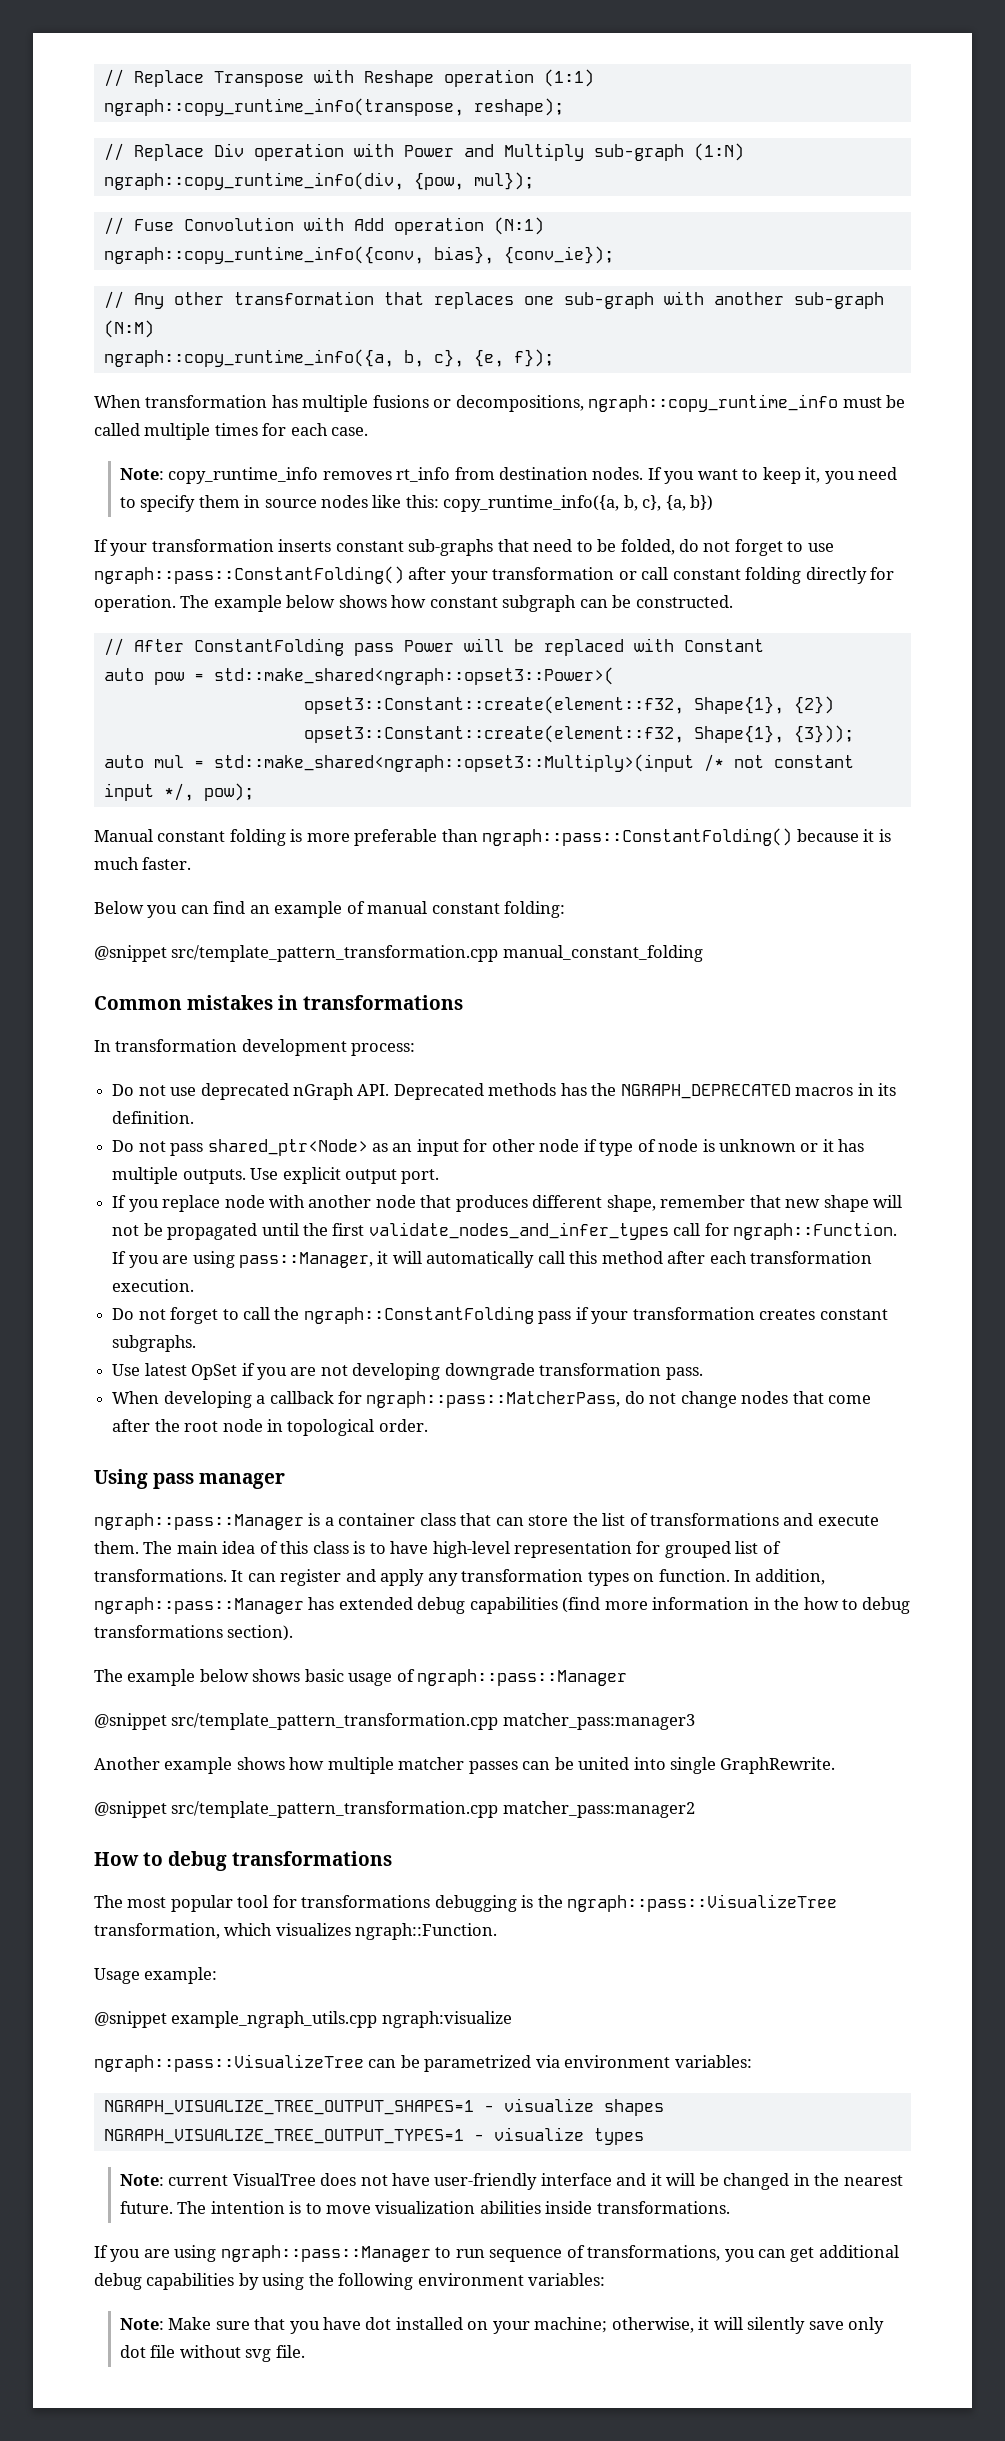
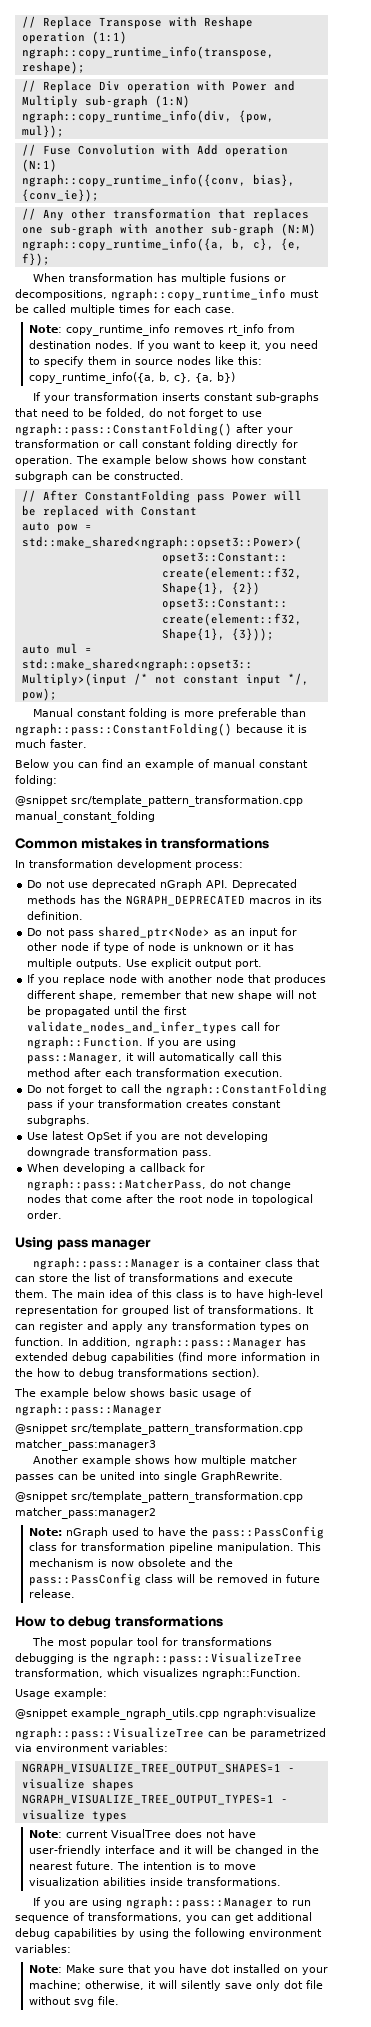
+ Note: nGraph used to have the pass::PassConfig class for transformation pipeline manipulation. This mechanism is now obsolete and the pass::PassConfig class will be removed in future release.

